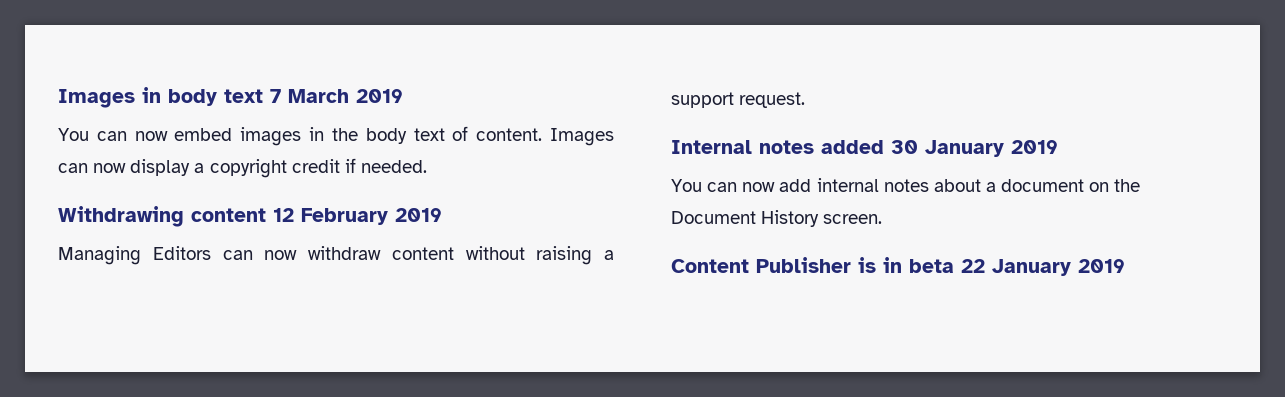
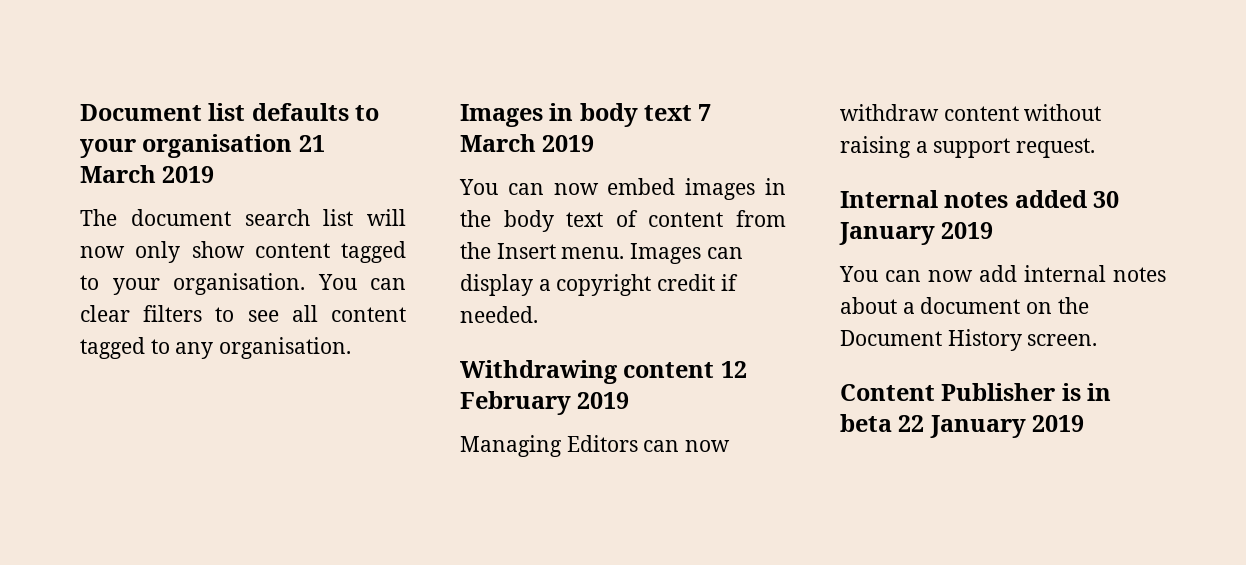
+ Document list defaults to your organisation 21 March 2019
+ The document search list will now only show content tagged to your organisation. You can clear filters to see all content tagged to any organisation.
- You can now embed images in the body text of content.
+ You can now embed images in the body text of content from the Insert menu.
- Images can now display a copyright credit if needed.
+ Images can display a copyright credit if needed.

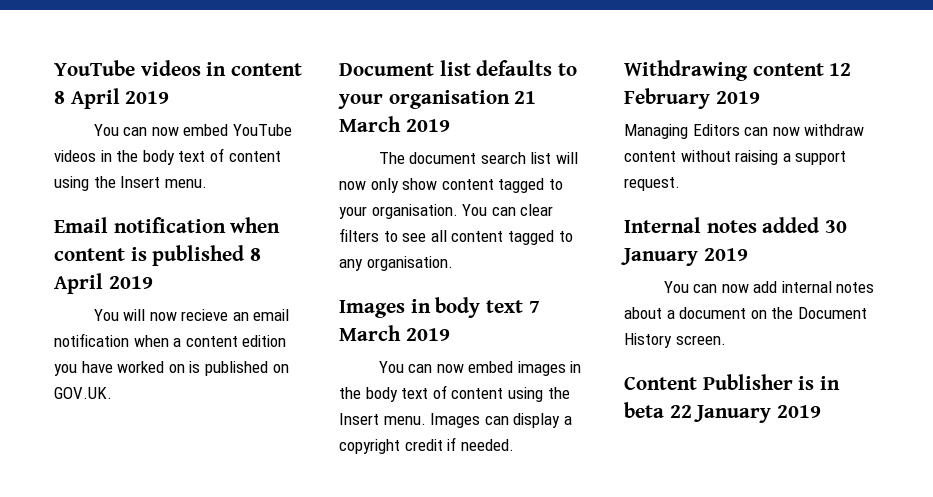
+ YouTube videos in content 8 April 2019
+ You can now embed YouTube videos in the body text of content using the Insert menu.
+ Email notification when content is published 8 April 2019
+ You will now recieve an email notification when a content edition you have worked on is published on GOV.UK.
- You can now embed images in the body text of content from the Insert menu.
+ You can now embed images in the body text of content using the Insert menu.

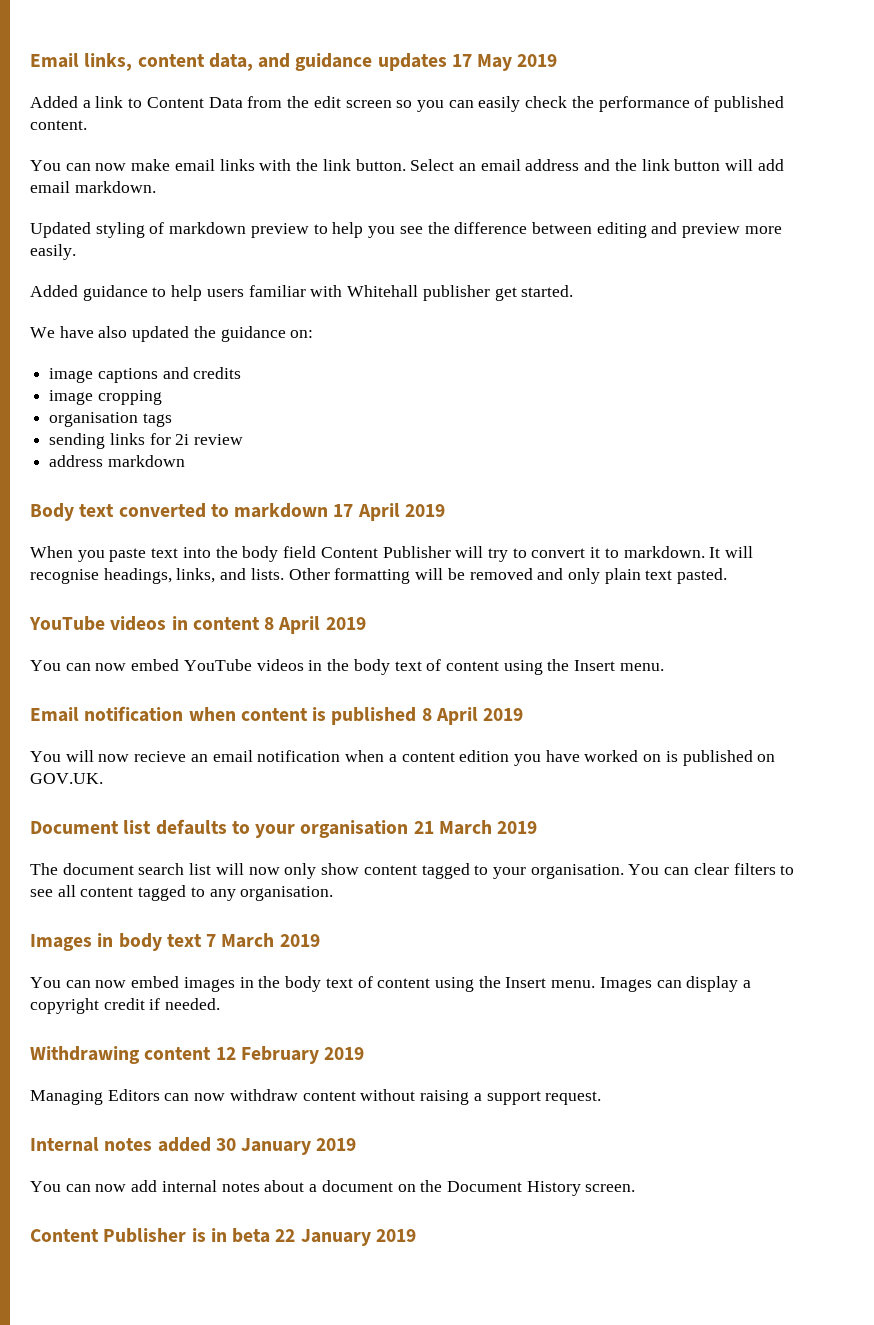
+ Email links, content data, and guidance updates 17 May 2019
+ Added a link to Content Data from the edit screen so you can easily check the performance of published content.
+ You can now make email links with the link button. Select an email address and the link button will add email markdown.
+ Updated styling of markdown preview to help you see the difference between editing and preview more easily.
+ Added guidance to help users familiar with Whitehall publisher get started.
+ We have also updated the guidance on:
+ image captions and credits
+ image cropping
+ organisation tags
+ sending links for 2i review
+ address markdown
+ Body text converted to markdown 17 April 2019
+ When you paste text into the body field Content Publisher will try to convert it to markdown. It will recognise headings, links, and lists. Other formatting will be removed and only plain text pasted.

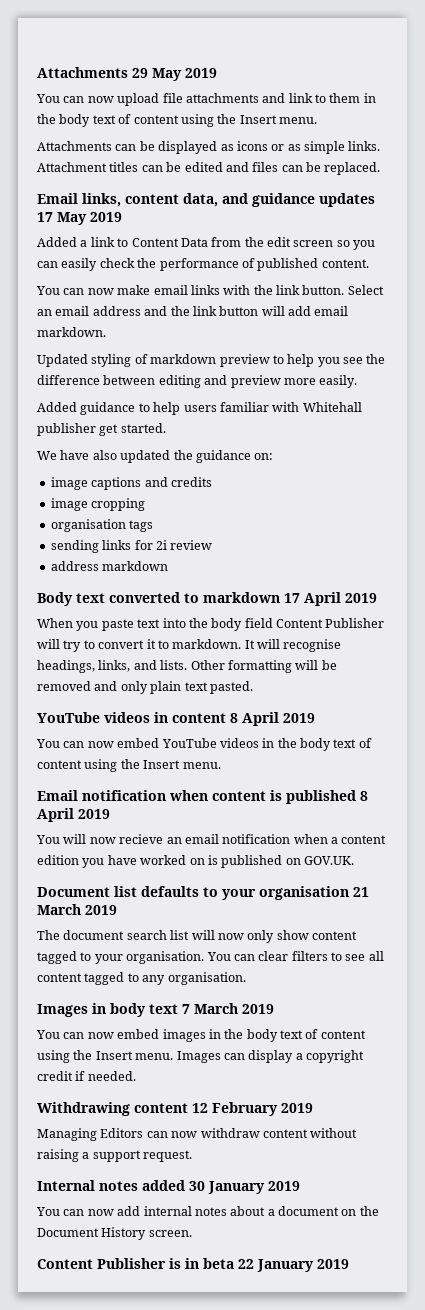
+ Attachments 29 May 2019
+ You can now upload file attachments and link to them in the body text of content using the Insert menu.
+ Attachments can be displayed as icons or as simple links. Attachment titles can be edited and files can be replaced.

